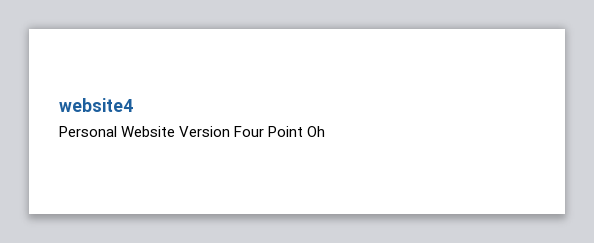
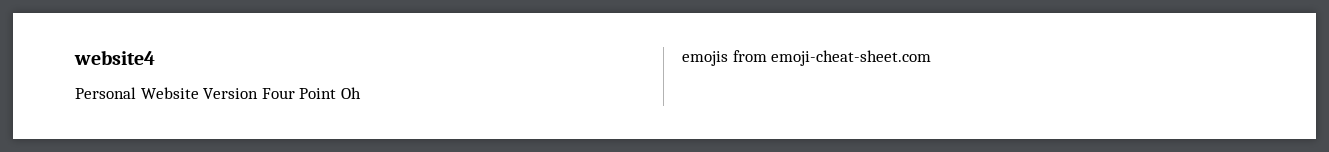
+ emojis from emoji-cheat-sheet.com

